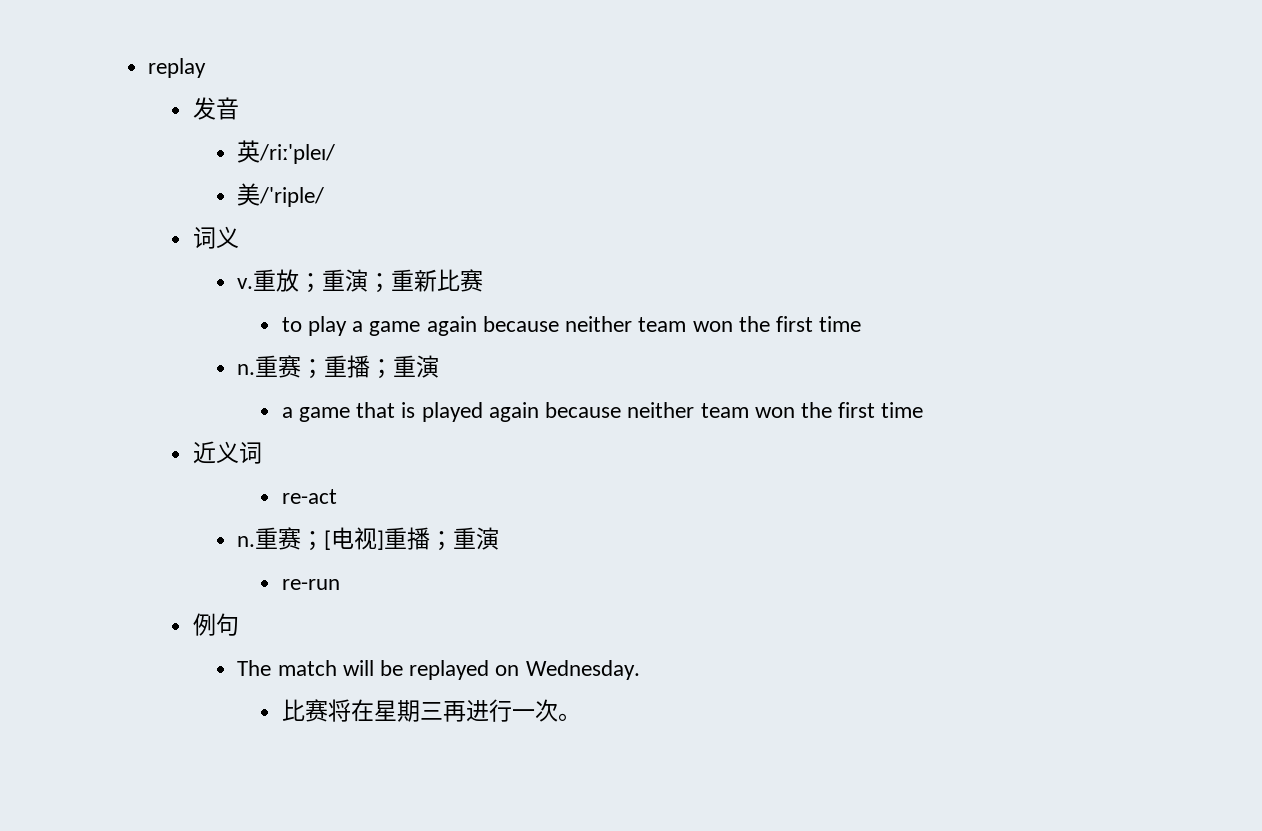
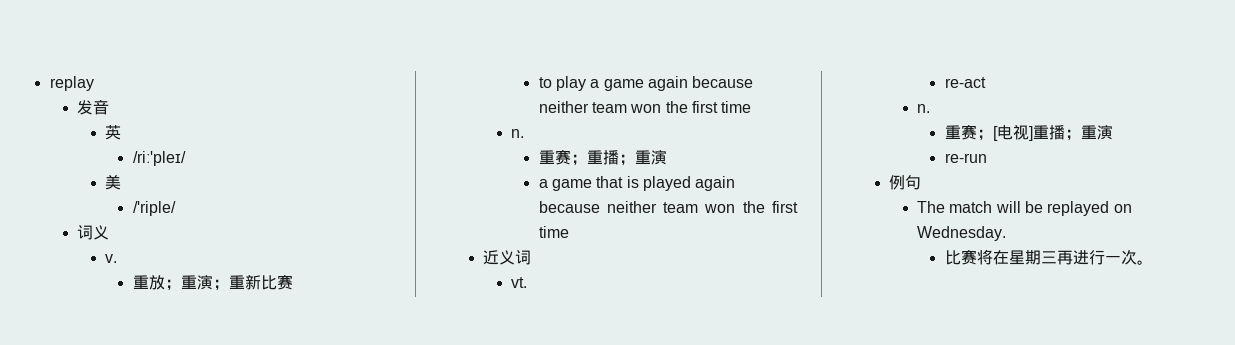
- 英/riː'pleɪ/
+ 英
+ /riː'pleɪ/
- 美/'riple/
+ 美
+ /'riple/
- v.重放；重演；重新比赛
+ v.
+ 重放；重演；重新比赛
  to play a game again because neither team won the first time
- n.重赛；重播；重演
+ n.
+ 重赛；重播；重演
+ vt.
  re-act
- n.重赛；[电视]重播；重演
+ n.
+ 重赛；[电视]重播；重演

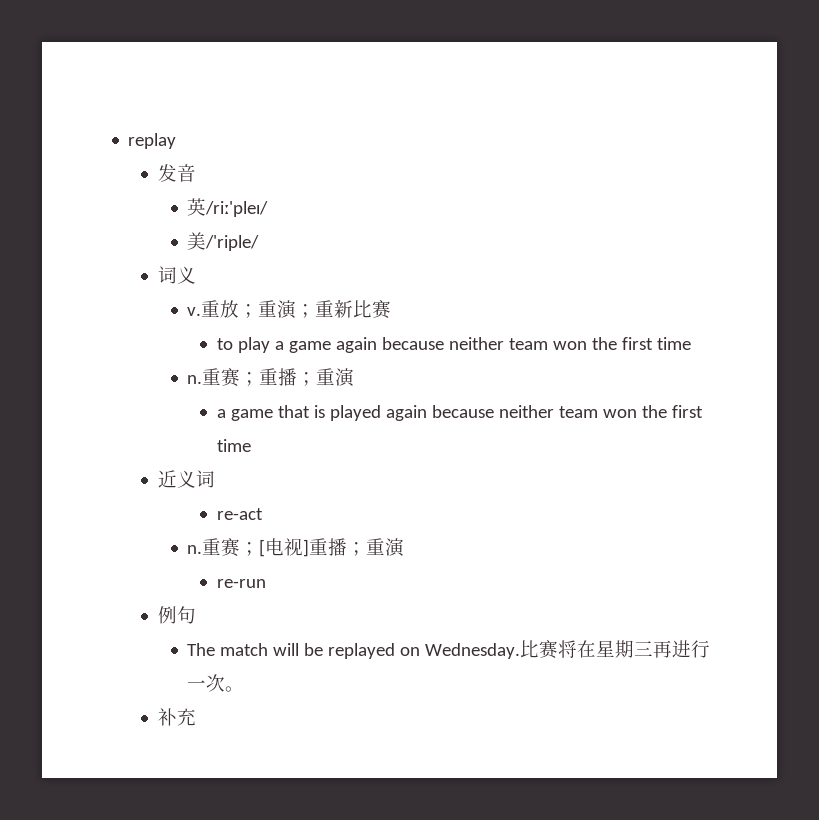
- 英
- /riː'pleɪ/
+ 英/riː'pleɪ/
- 美
- /'riple/
+ 美/'riple/
- v.
- 重放；重演；重新比赛
+ v.重放；重演；重新比赛
  to play a game again because neither team won the first time
- n.
- 重赛；重播；重演
+ n.重赛；重播；重演
- vt.
  re-act
- n.
- 重赛；[电视]重播；重演
+ n.重赛；[电视]重播；重演
- The match will be replayed on Wednesday.
- 比赛将在星期三再进行一次。
+ The match will be replayed on Wednesday.比赛将在星期三再进行一次。
+ 补充

